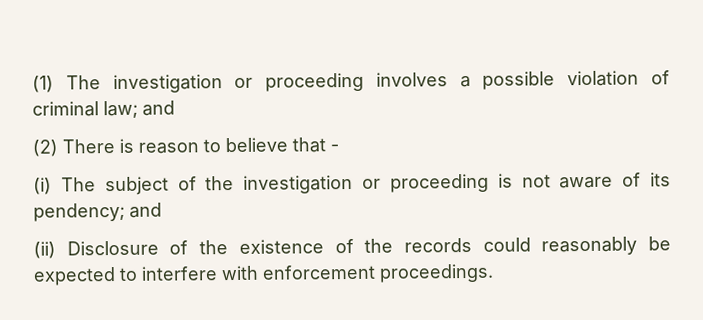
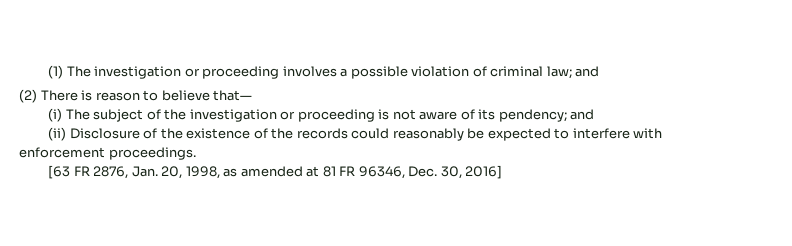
- (2) There is reason to believe that -
+ (2) There is reason to believe that—
+ [63 FR 2876, Jan. 20, 1998, as amended at 81 FR 96346, Dec. 30, 2016]

